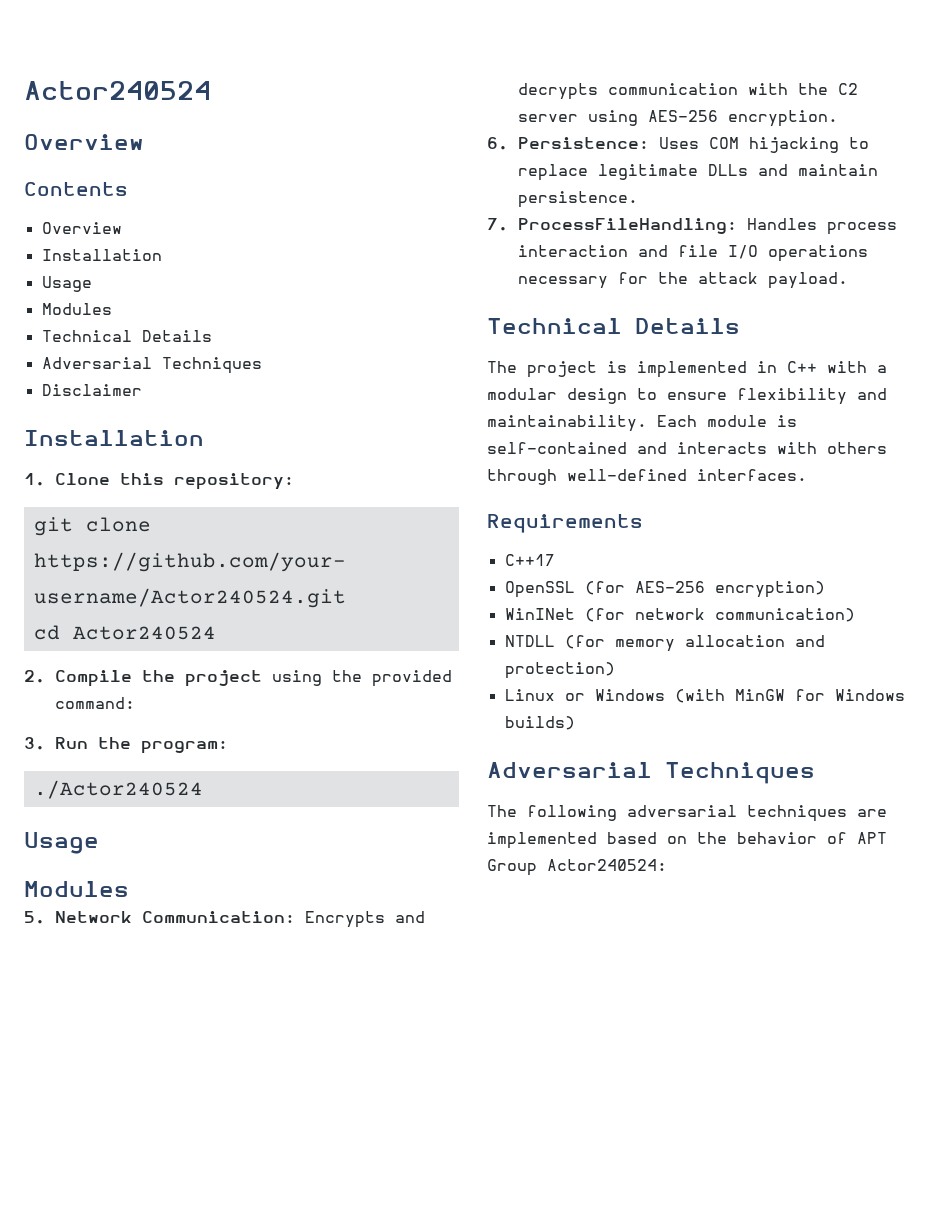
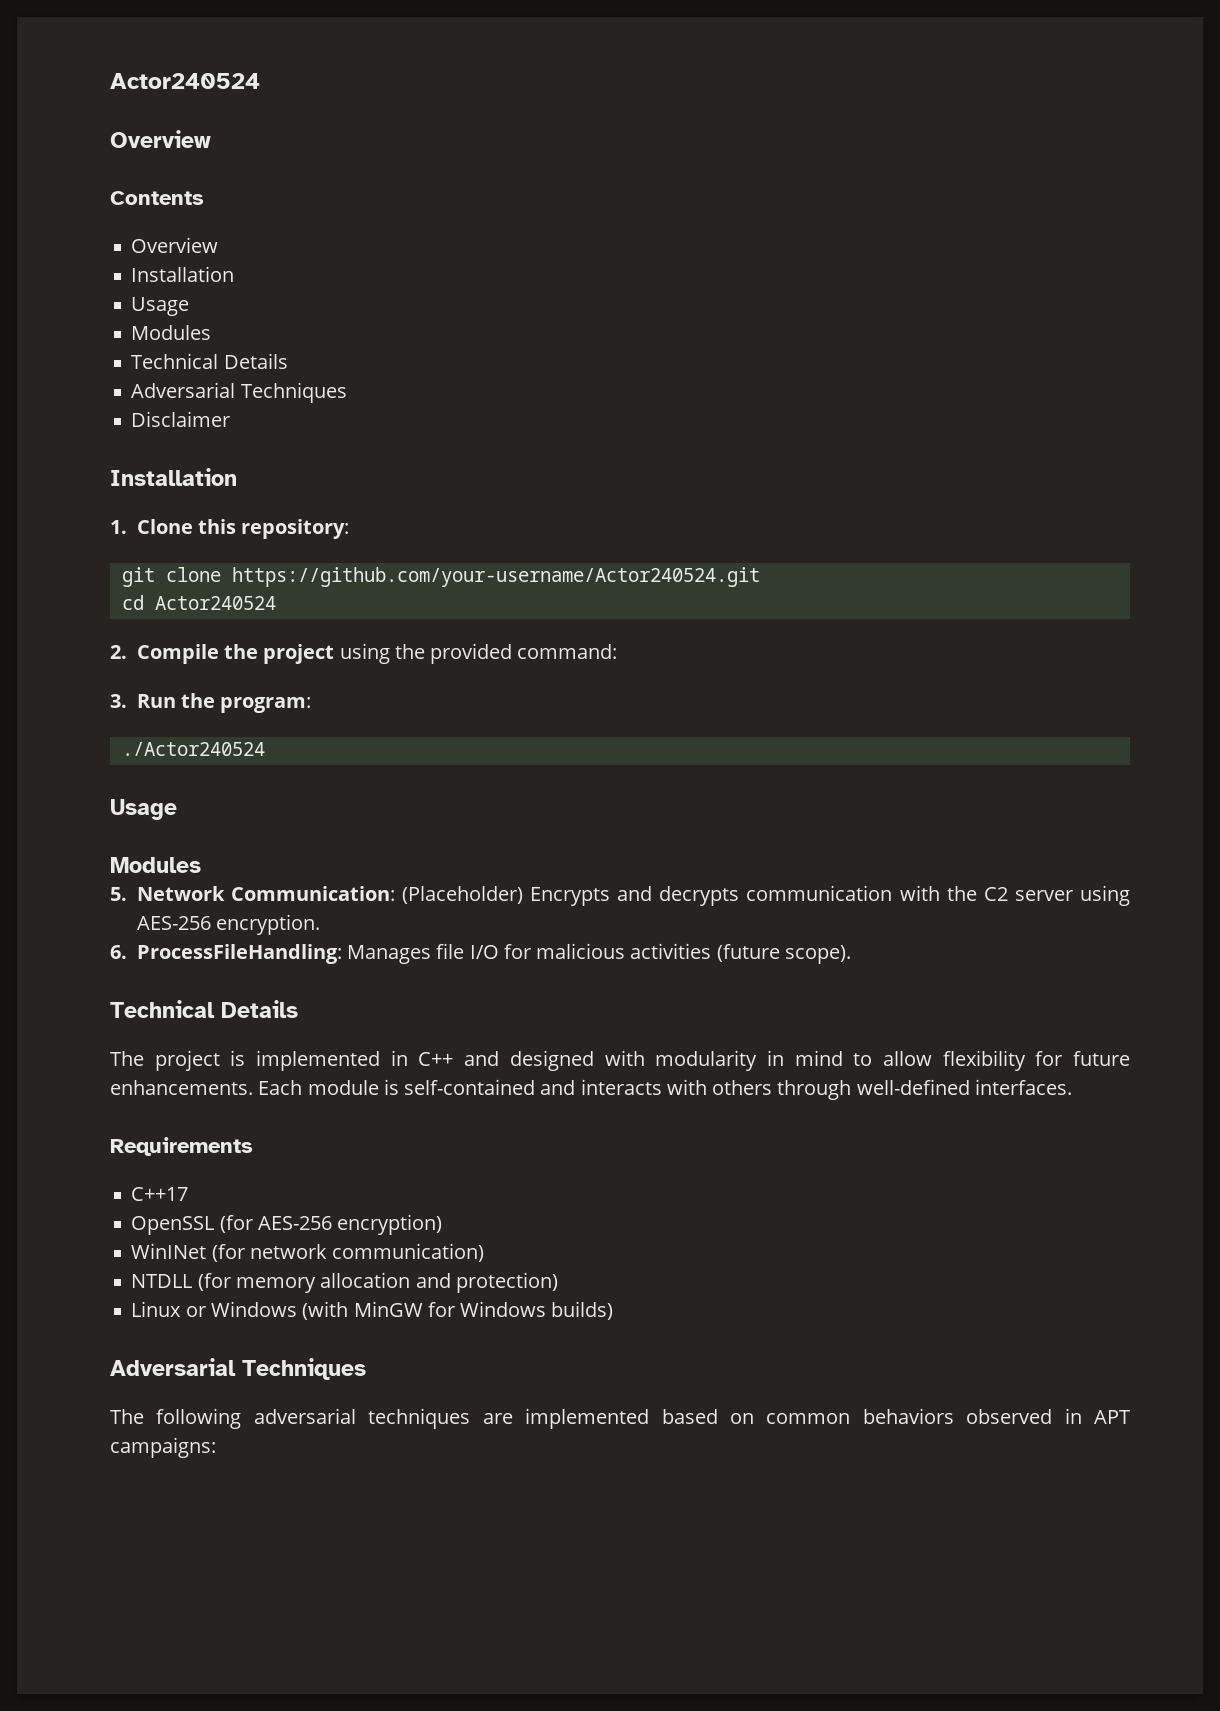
- 5. Network Communication: Encrypts and decrypts communication with the C2 server using AES-256 encryption.
+ 5. Network Communication: (Placeholder) Encrypts and decrypts communication with the C2 server using AES-256 encryption.
- 6. Persistence: Uses COM hijacking to replace legitimate DLLs and maintain persistence.
- 7. ProcessFileHandling: Handles process interaction and file I/O operations necessary for the attack payload.
+ 6. ProcessFileHandling: Manages file I/O for malicious activities (future scope).
- The project is implemented in C++ with a modular design to ensure flexibility and maintainability.
+ The project is implemented in C++ and designed with modularity in mind to allow flexibility for future enhancements.
- The following adversarial techniques are implemented based on the behavior of APT Group Actor240524:
+ The following adversarial techniques are implemented based on common behaviors observed in APT campaigns:

